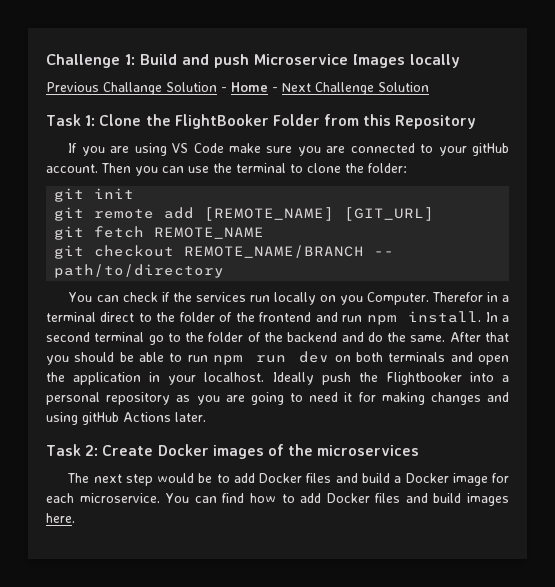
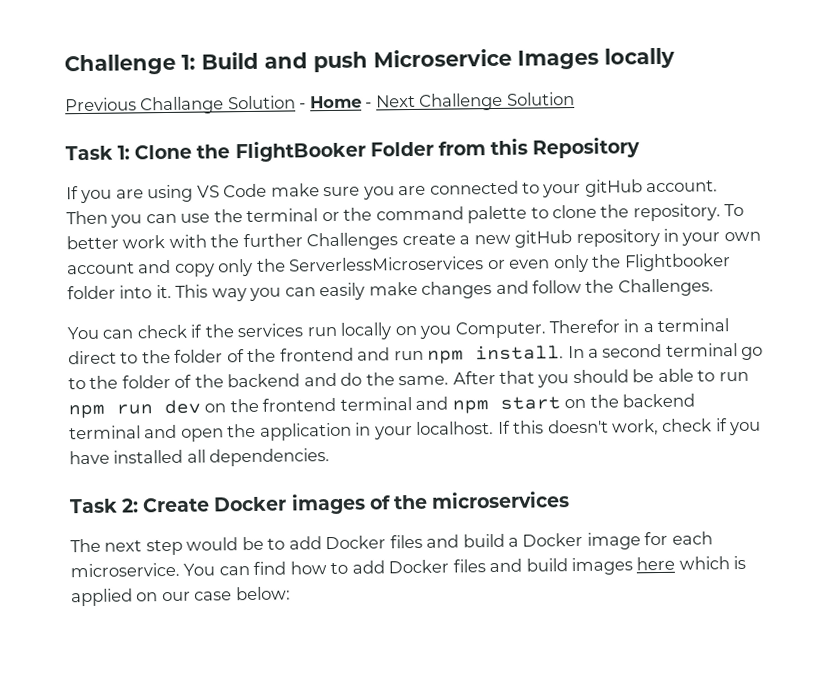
- Then you can use the terminal to clone the folder:
- git init
- git remote add [REMOTE_NAME] [GIT_URL]
- git fetch REMOTE_NAME
- git checkout REMOTE_NAME/BRANCH -- path/to/directory
+ Then you can use the terminal or the command palette to clone the repository. To better work with the further Challenges create a new gitHub repository in your own account and copy only the ServerlessMicroservices or even only the Flightbooker folder into it. This way you can easily make changes and follow the Challenges.
- After that you should be able to run npm run dev on both terminals and open the application in your localhost.
+ After that you should be able to run npm run dev on the frontend terminal and npm start on the backend terminal and open the application in your localhost.
- Ideally push the Flightbooker into a personal repository as you are going to need it for making changes and using gitHub Actions later.
+ If this doesn't work, check if you have installed all dependencies.
- You can find how to add Docker files and build images here.
+ You can find how to add Docker files and build images here which is applied on our case below:

